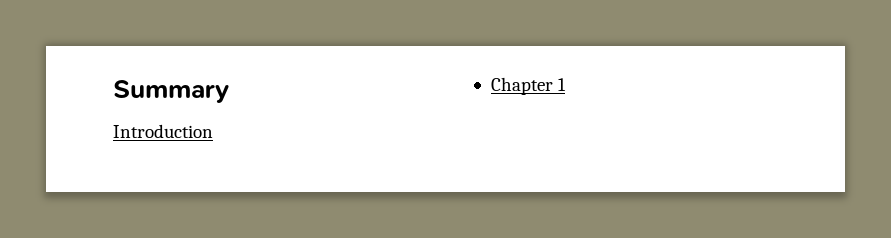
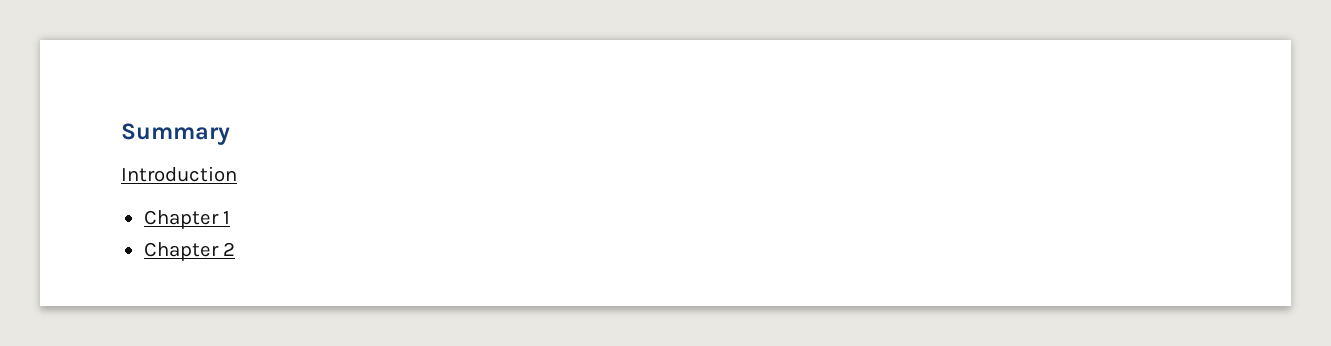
+ Chapter 2

